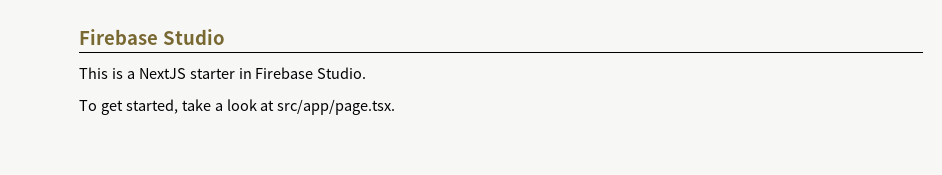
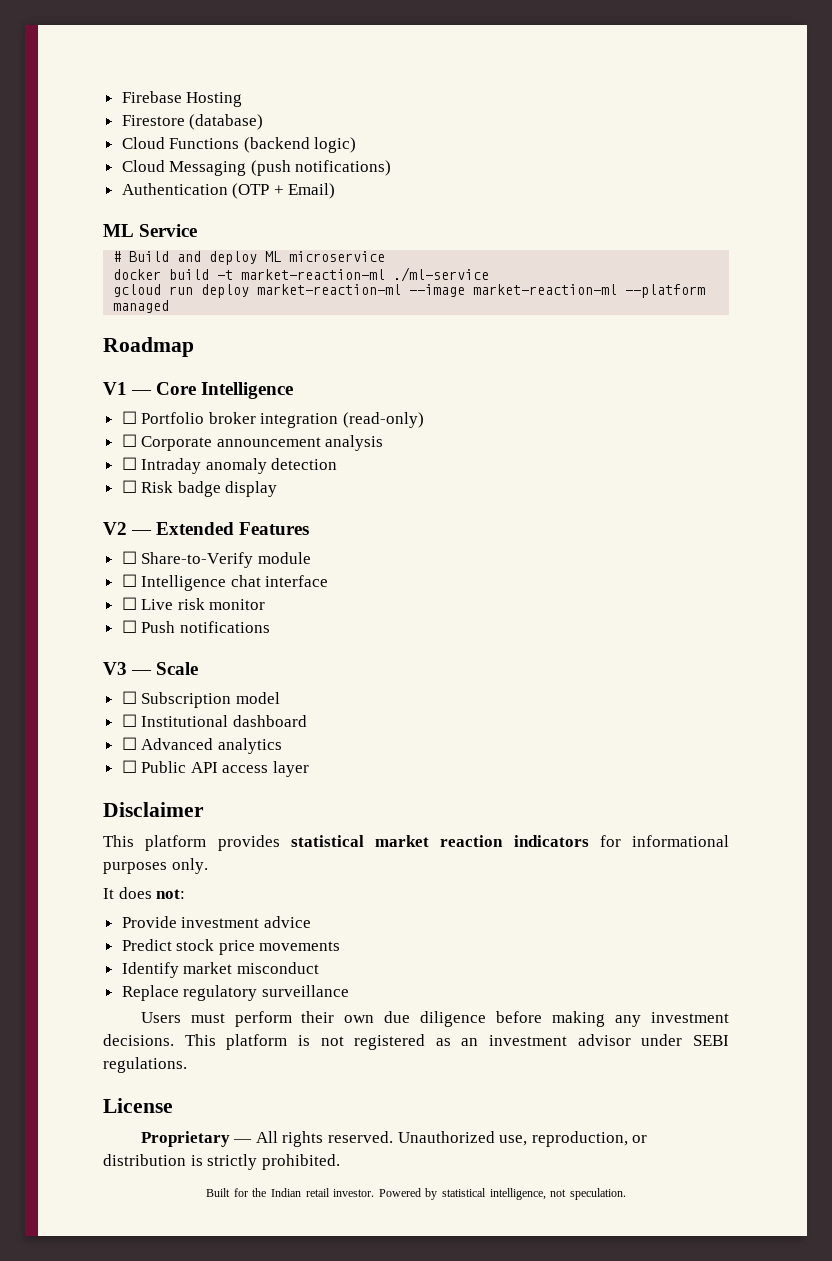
- Firebase Studio
- This is a NextJS starter in Firebase Studio.
- To get started, take a look at src/app/page.tsx.
+ Firebase Hosting
+ Firestore (database)
+ Cloud Functions (backend logic)
+ Cloud Messaging (push notifications)
+ Authentication (OTP + Email)
+ ML Service
+ # Build and deploy ML microservice
+ docker build -t market-reaction-ml ./ml-service
+ gcloud run deploy market-reaction-ml --image market-reaction-ml --platform managed
+ Roadmap
+ V1 — Core Intelligence
+ ☐ Portfolio broker integration (read-only)
+ ☐ Corporate announcement analysis
+ ☐ Intraday anomaly detection
+ ☐ Risk badge display
+ V2 — Extended Features
+ ☐ Share-to-Verify module
+ ☐ Intelligence chat interface
+ ☐ Live risk monitor
+ ☐ Push notifications
+ V3 — Scale
+ ☐ Subscription model
+ ☐ Institutional dashboard
+ ☐ Advanced analytics
+ ☐ Public API access layer
+ Disclaimer
+ This platform provides statistical market reaction indicators for informational purposes only.
+ It does not:
+ Provide investment advice
+ Predict stock price movements
+ Identify market misconduct
+ Replace regulatory surveillance
+ Users must perform their own due diligence before making any investment decisions. This platform is not registered as an investment advisor under SEBI regulations.
+ License
+ Proprietary — All rights reserved. Unauthorized use, reproduction, or distribution is strictly prohibited.
+ Built for the Indian retail investor. Powered by statistical intelligence, not speculation.

